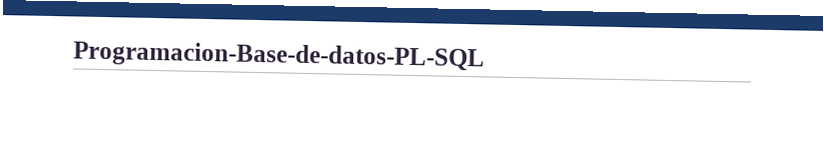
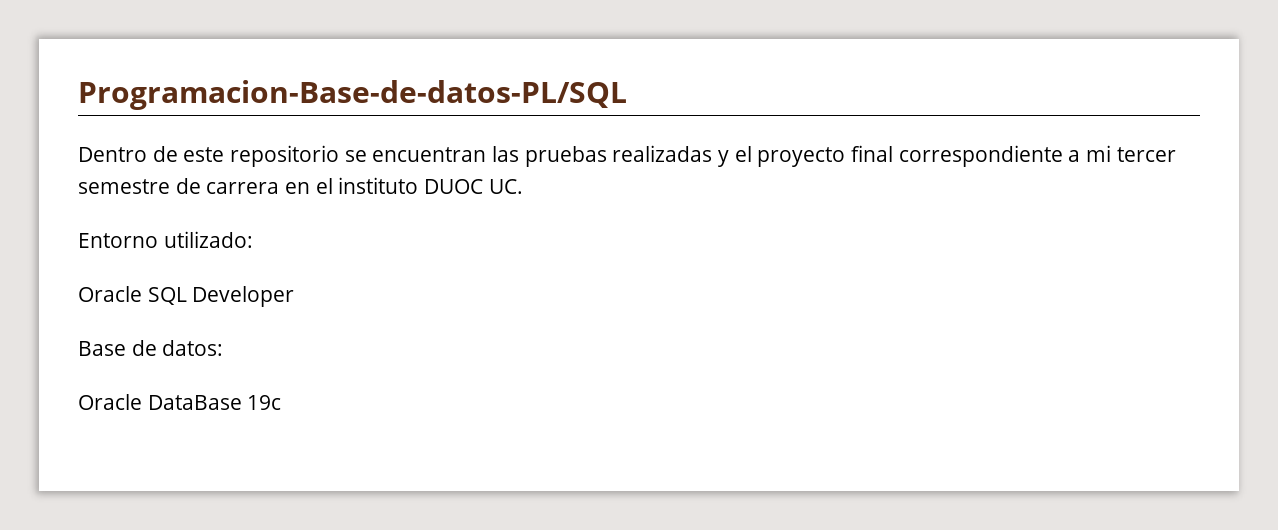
- Programacion-Base-de-datos-PL-SQL
+ Programacion-Base-de-datos-PL/SQL
+ Dentro de este repositorio se encuentran las pruebas realizadas y el proyecto final correspondiente a mi tercer semestre de carrera en el instituto DUOC UC.
+ Entorno utilizado:
+ Oracle SQL Developer
+ Base de datos:
+ Oracle DataBase 19c

